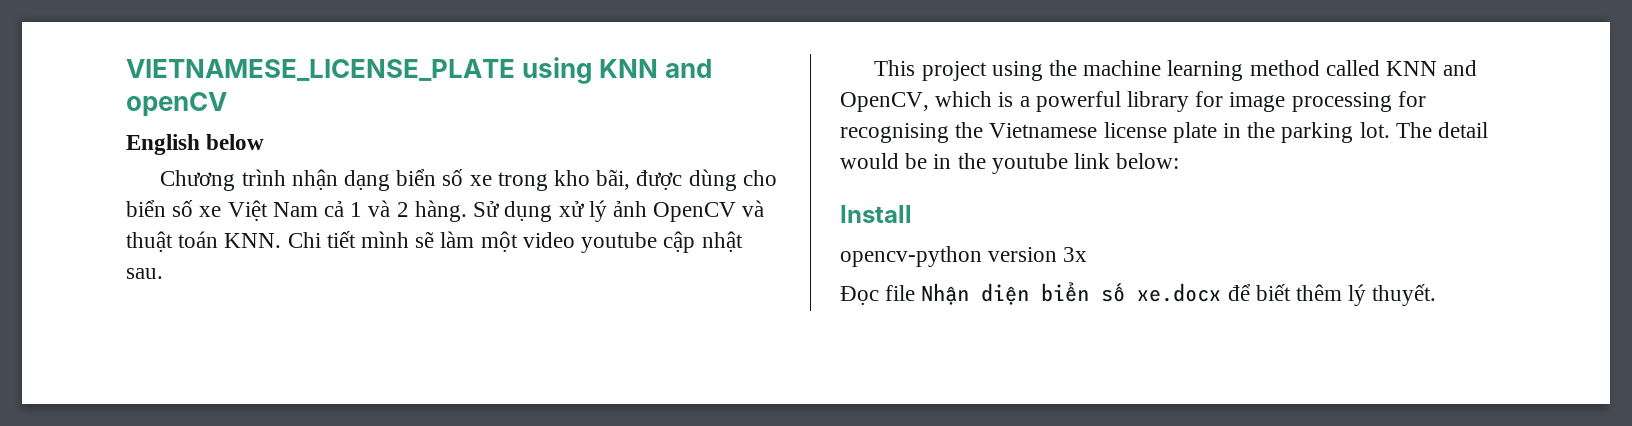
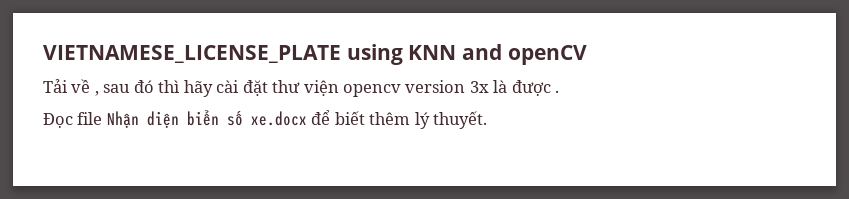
- English below
- Chương trình nhận dạng biển số xe trong kho bãi, được dùng cho biển số xe Việt Nam cả 1 và 2 hàng. Sử dụng xử lý ảnh OpenCV và thuật toán KNN. Chi tiết mình sẽ làm một video youtube cập nhật sau.
- This project using the machine learning method called KNN and OpenCV, which is a powerful library for image processing for recognising the Vietnamese license plate in the parking lot. The detail would be in the youtube link below:
- Install
- opencv-python version 3x
+ Tải về , sau đó thì hãy cài đặt thư viện opencv version 3x là được .

